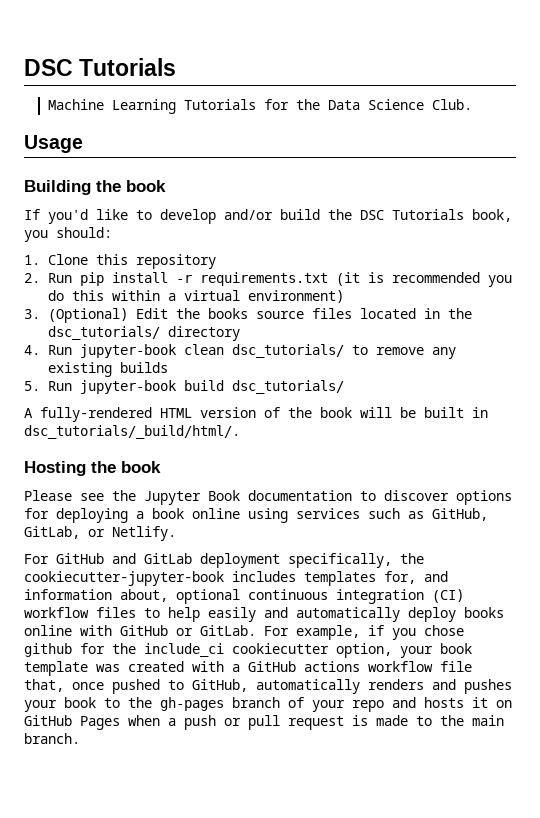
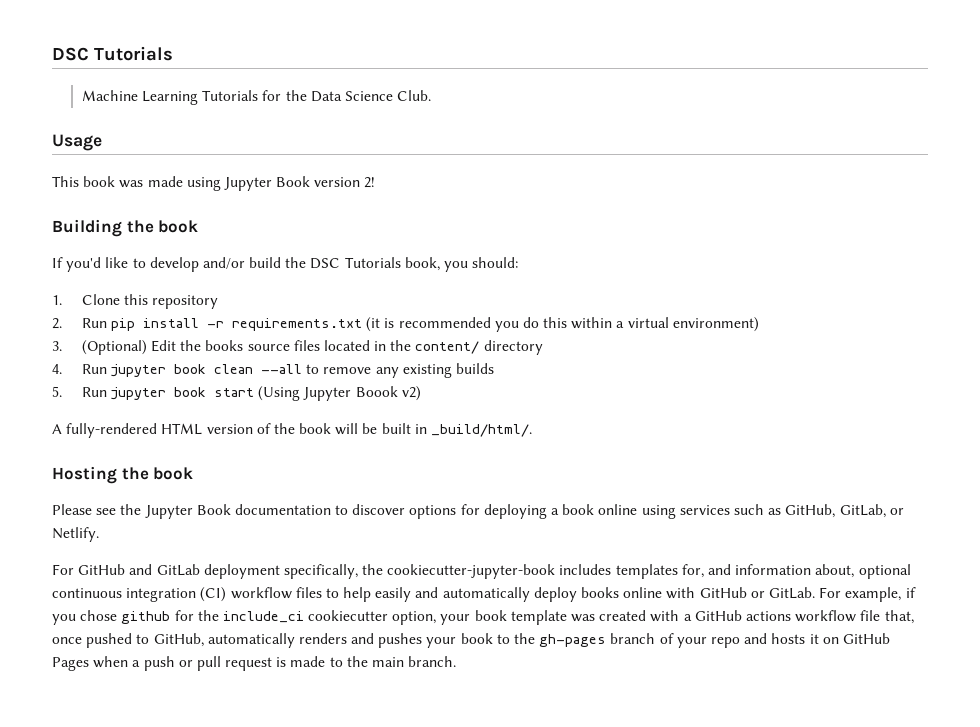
+ This book was made using Jupyter Book version 2!
- 3. (Optional) Edit the books source files located in the dsc_tutorials/ directory
+ 3. (Optional) Edit the books source files located in the content/ directory
- 4. Run jupyter-book clean dsc_tutorials/ to remove any existing builds
+ 4. Run jupyter book clean --all to remove any existing builds
- 5. Run jupyter-book build dsc_tutorials/
+ 5. Run jupyter book start (Using Jupyter Boook v2)
- A fully-rendered HTML version of the book will be built in dsc_tutorials/_build/html/.
+ A fully-rendered HTML version of the book will be built in _build/html/.

